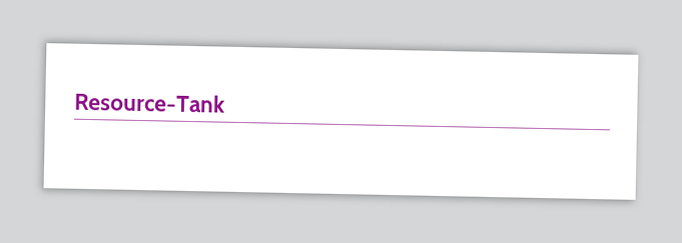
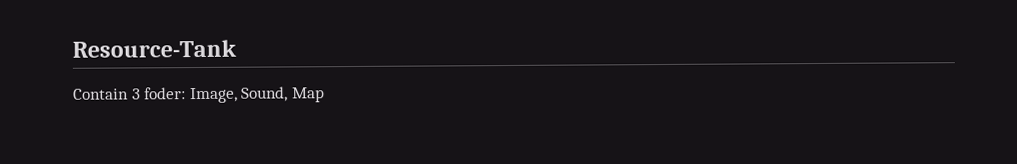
+ Contain 3 foder: Image, Sound, Map

